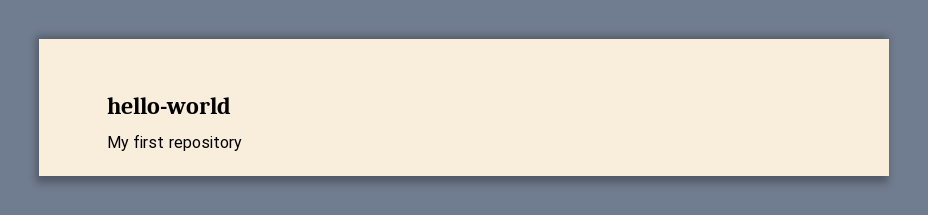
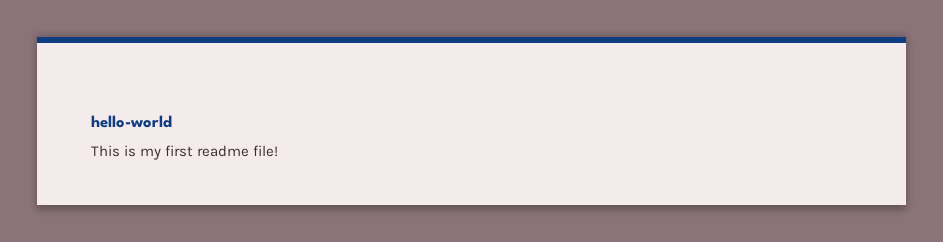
- My first repository
+ This is my first readme file!

